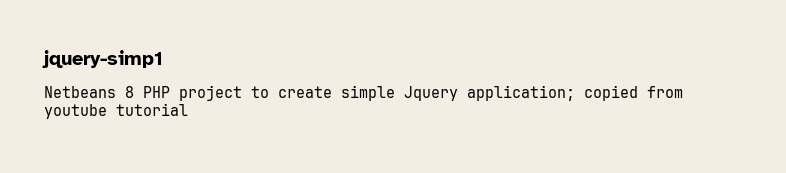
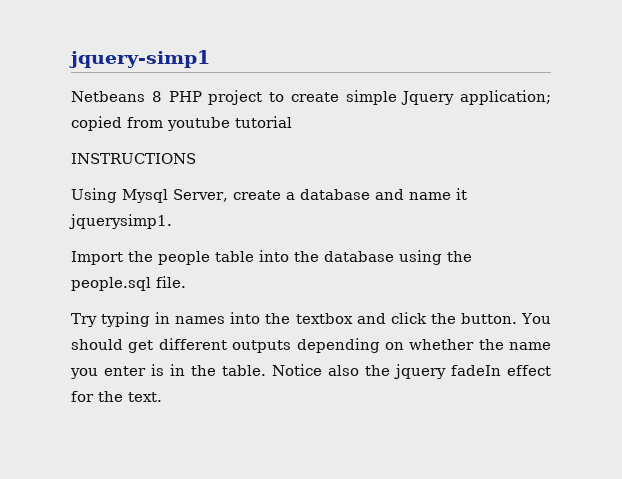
+ INSTRUCTIONS
+ Using Mysql Server, create a database and name it jquerysimp1.
+ Import the people table into the database using the people.sql file.
+ Try typing in names into the textbox and click the button. You should get different outputs depending on whether the name you enter is in the table. Notice also the jquery fadeIn effect for the text.

